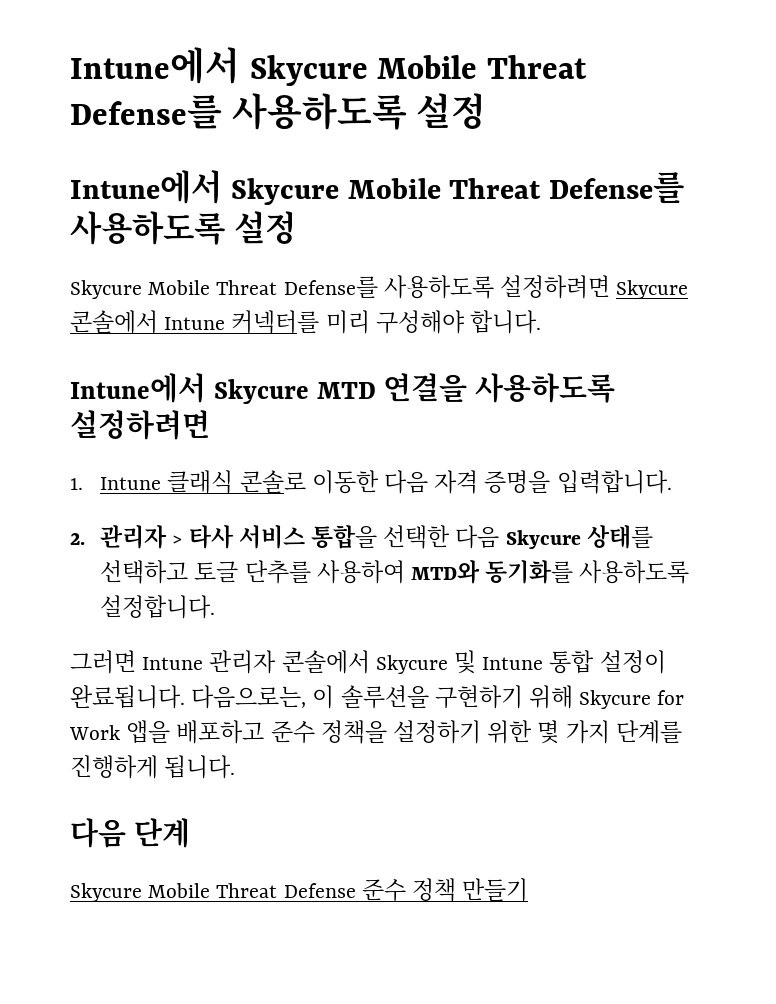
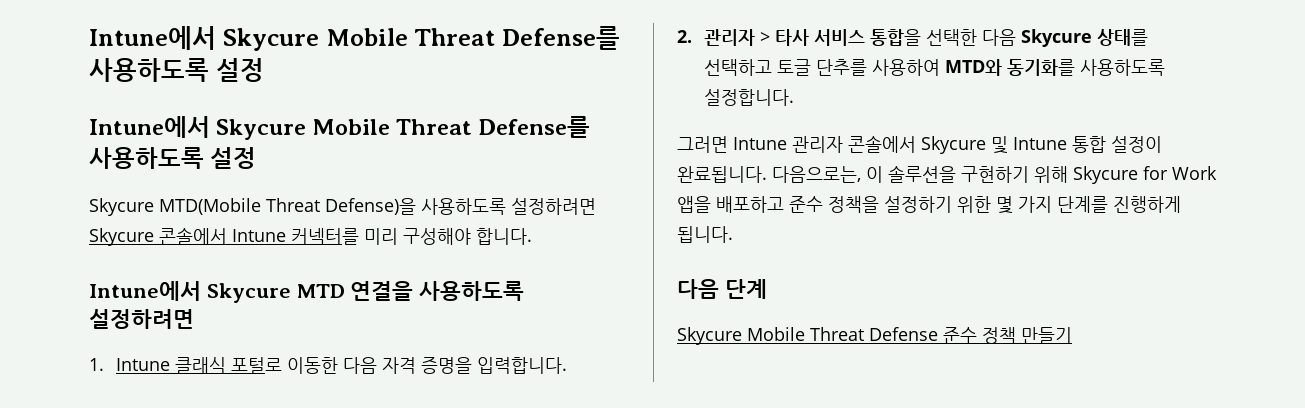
- Skycure Mobile Threat Defense를 사용하도록 설정하려면 Skycure 콘솔에서 Intune 커넥터를 미리 구성해야 합니다.
+ Skycure MTD(Mobile Threat Defense)을 사용하도록 설정하려면 Skycure 콘솔에서 Intune 커넥터를 미리 구성해야 합니다.
- 1. Intune 클래식 콘솔로 이동한 다음 자격 증명을 입력합니다.
+ 1. Intune 클래식 포털로 이동한 다음 자격 증명을 입력합니다.

